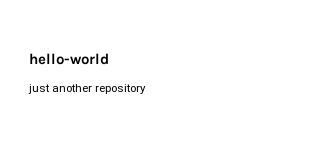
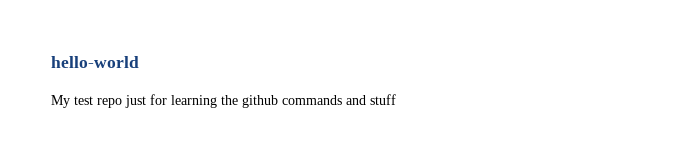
- just another repository
+ My test repo just for learning the github commands and stuff

